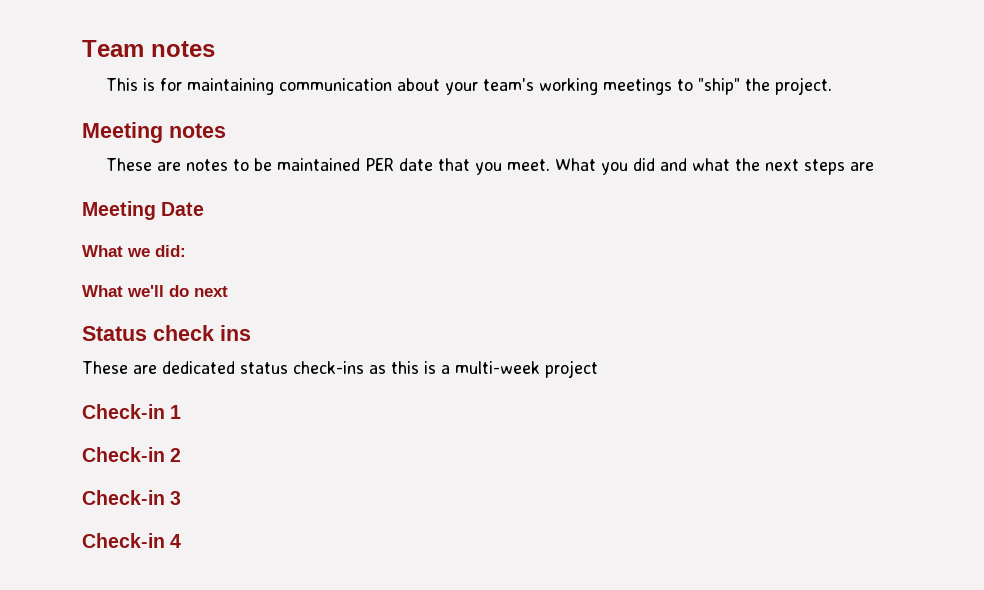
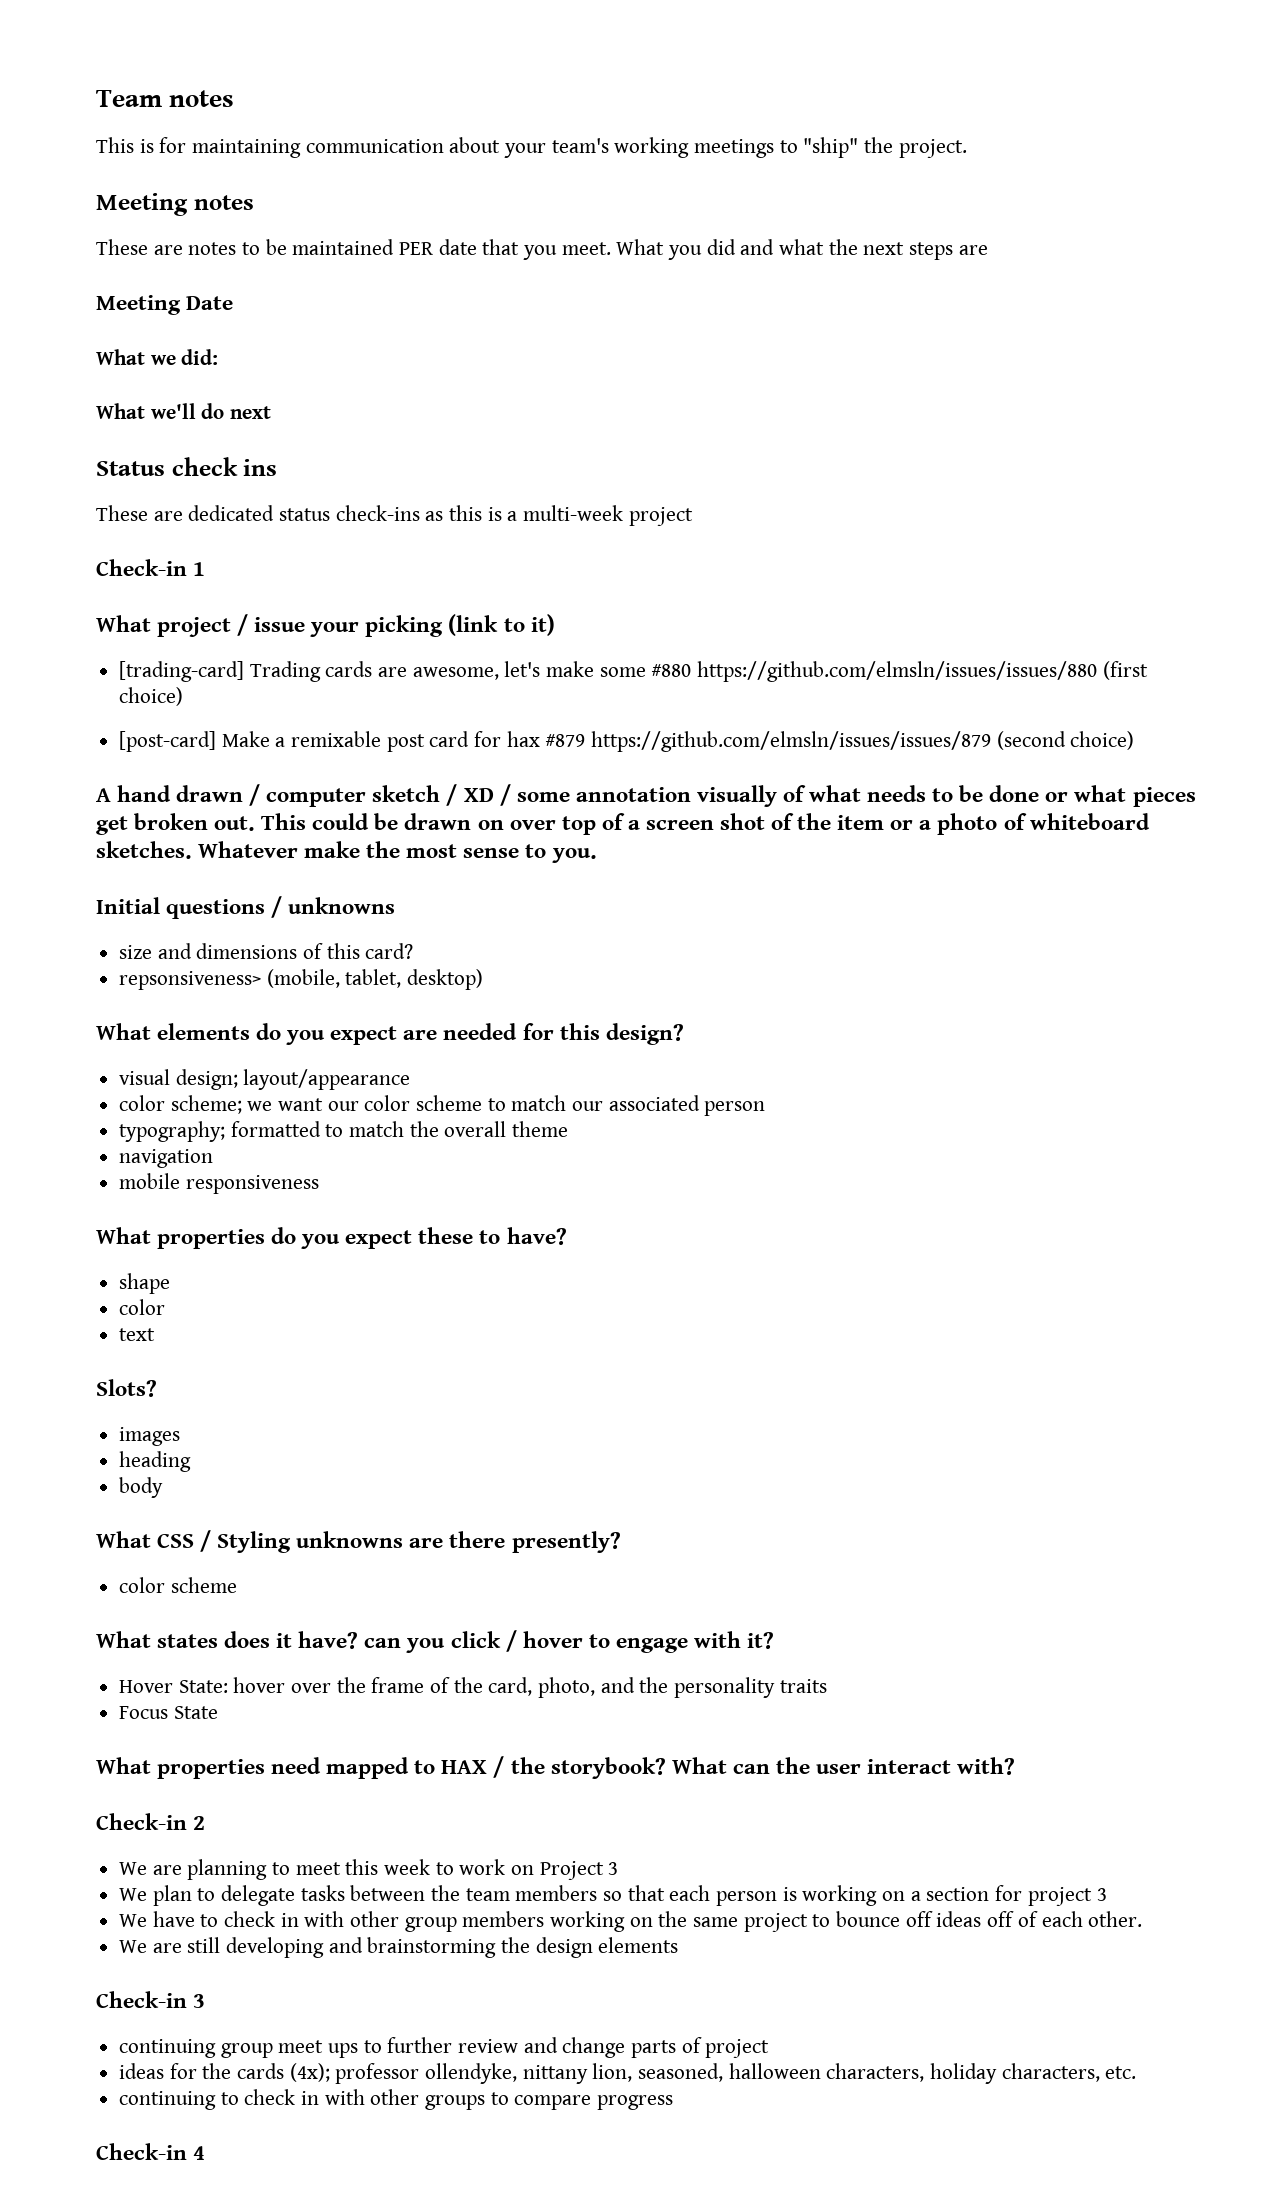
+ What project / issue your picking (link to it)
+ [trading-card] Trading cards are awesome, let's make some #880 https://github.com/elmsln/issues/issues/880 (first choice)
+ [post-card] Make a remixable post card for hax #879 https://github.com/elmsln/issues/issues/879 (second choice)
+ A hand drawn / computer sketch / XD / some annotation visually of what needs to be done or what pieces get broken out. This could be drawn on over top of a screen shot of the item or a photo of whiteboard sketches. Whatever make the most sense to you.
+ Initial questions / unknowns
+ size and dimensions of this card?
+ repsonsiveness> (mobile, tablet, desktop)
+ What elements do you expect are needed for this design?
+ visual design; layout/appearance
+ color scheme; we want our color scheme to match our associated person
+ typography; formatted to match the overall theme
+ navigation
+ mobile responsiveness
+ What properties do you expect these to have?
+ shape
+ color
+ text
+ Slots?
+ images
+ heading
+ body
+ What CSS / Styling unknowns are there presently?
+ color scheme
+ What states does it have? can you click / hover to engage with it?
+ Hover State: hover over the frame of the card, photo, and the personality traits
+ Focus State
+ What properties need mapped to HAX / the storybook? What can the user interact with?
  Check-in 2
+ We are planning to meet this week to work on Project 3
+ We plan to delegate tasks between the team members so that each person is working on a section for project 3
+ We have to check in with other group members working on the same project to bounce off ideas off of each other.
+ We are still developing and brainstorming the design elements
  Check-in 3
+ continuing group meet ups to further review and change parts of project
+ ideas for the cards (4x); professor ollendyke, nittany lion, seasoned, halloween characters, holiday characters, etc.
+ continuing to check in with other groups to compare progress

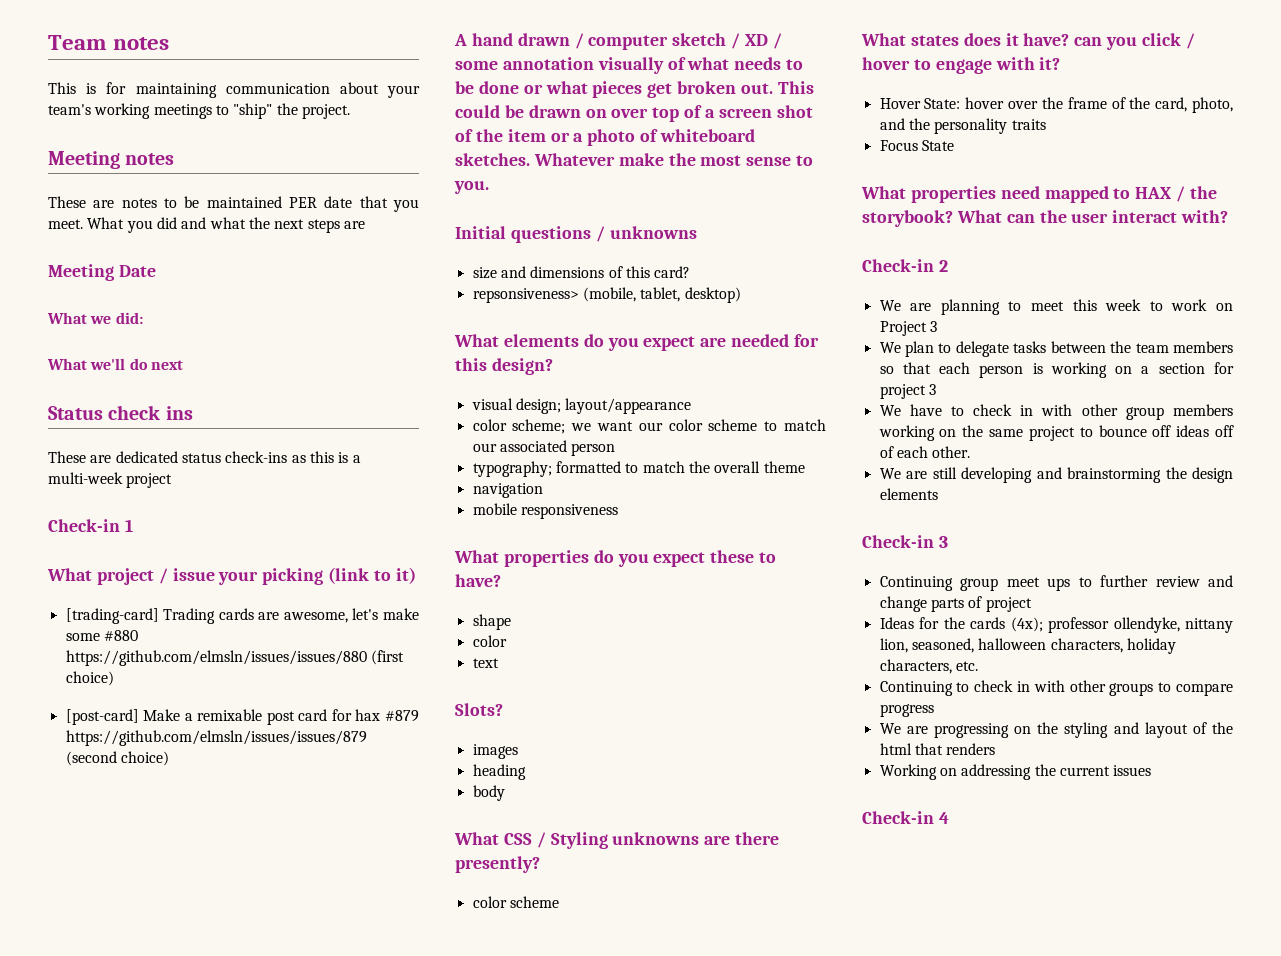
- continuing group meet ups to further review and change parts of project
+ Continuing group meet ups to further review and change parts of project
- ideas for the cards (4x); professor ollendyke, nittany lion, seasoned, halloween characters, holiday characters, etc.
+ Ideas for the cards (4x); professor ollendyke, nittany lion, seasoned, halloween characters, holiday characters, etc.
- continuing to check in with other groups to compare progress
+ Continuing to check in with other groups to compare progress
+ We are progressing on the styling and layout of the html that renders
+ Working on addressing the current issues

